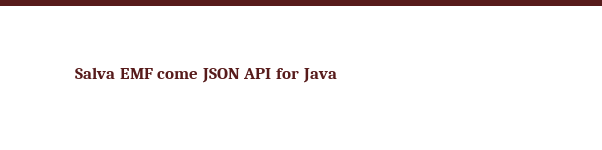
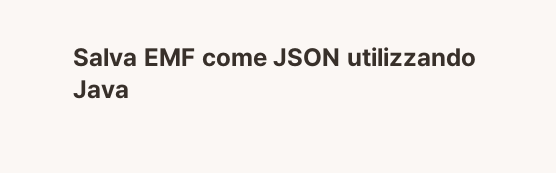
- Salva EMF come JSON API for Java
+ Salva EMF come JSON utilizzando Java

